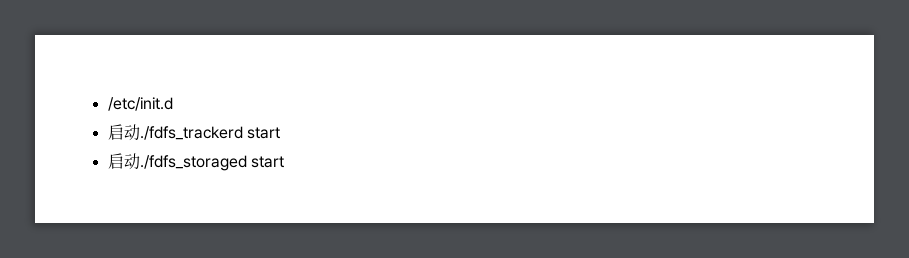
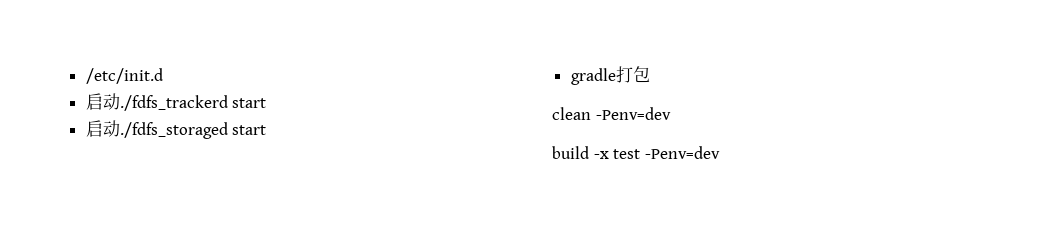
+ gradle打包
+ clean -Penv=dev
+ build -x test -Penv=dev

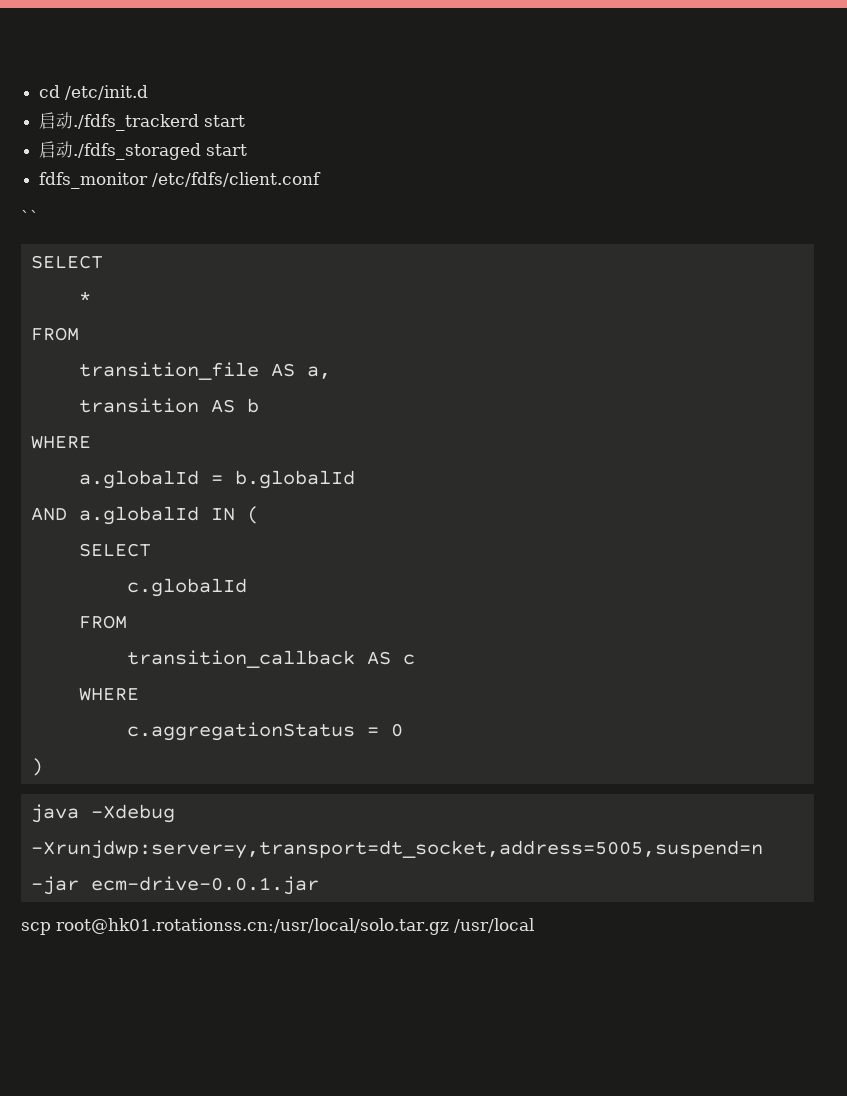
- /etc/init.d
+ cd /etc/init.d
- gradle打包
- clean -Penv=dev
- build -x test -Penv=dev
+ fdfs_monitor /etc/fdfs/client.conf
+ ``
+ SELECT
+ *
+ FROM
+ transition_file AS a,
+ transition AS b
+ WHERE
+ a.globalId = b.globalId
+ AND a.globalId IN (
+ SELECT
+ c.globalId
+ FROM
+ transition_callback AS c
+ WHERE
+ c.aggregationStatus = 0
+ )
+ java -Xdebug -Xrunjdwp:server=y,transport=dt_socket,address=5005,suspend=n -jar ecm-drive-0.0.1.jar
+ scp root@hk01.rotationss.cn:/usr/local/solo.tar.gz /usr/local

